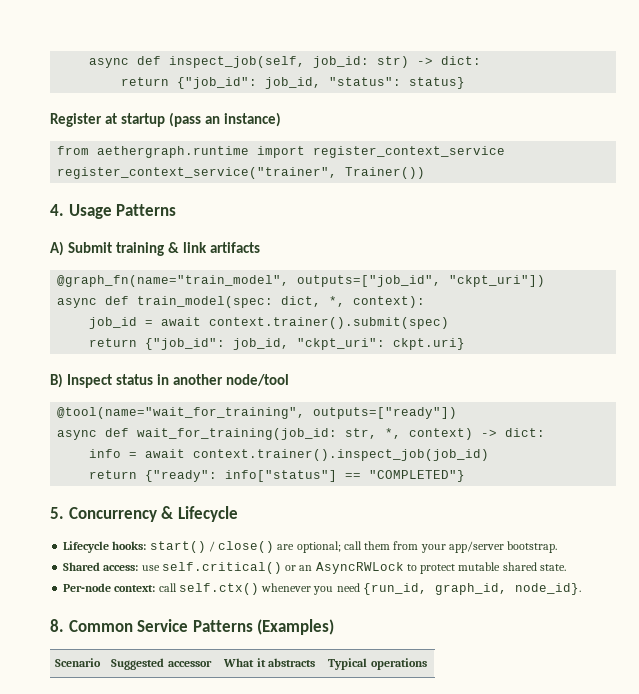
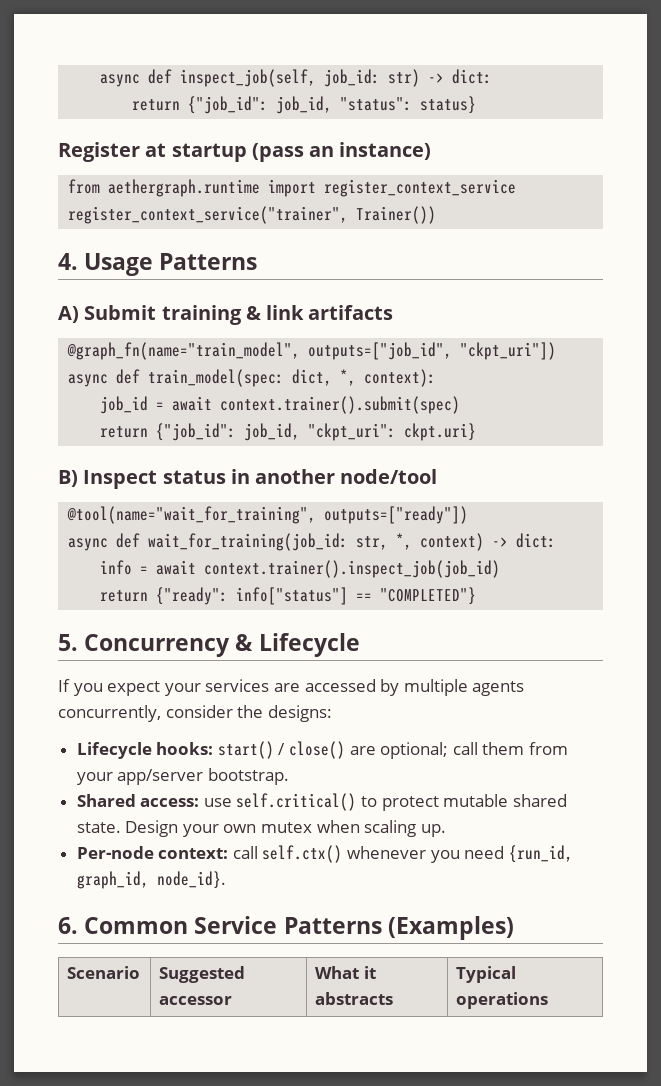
+ If you expect your services are accessed by multiple agents concurrently, consider the designs:
- Shared access: use self.critical() or an AsyncRWLock to protect mutable shared state.
+ Shared access: use self.critical() to protect mutable shared state. Design your own mutex when scaling up.
- 8. Common Service Patterns (Examples)
+ 6. Common Service Patterns (Examples)

